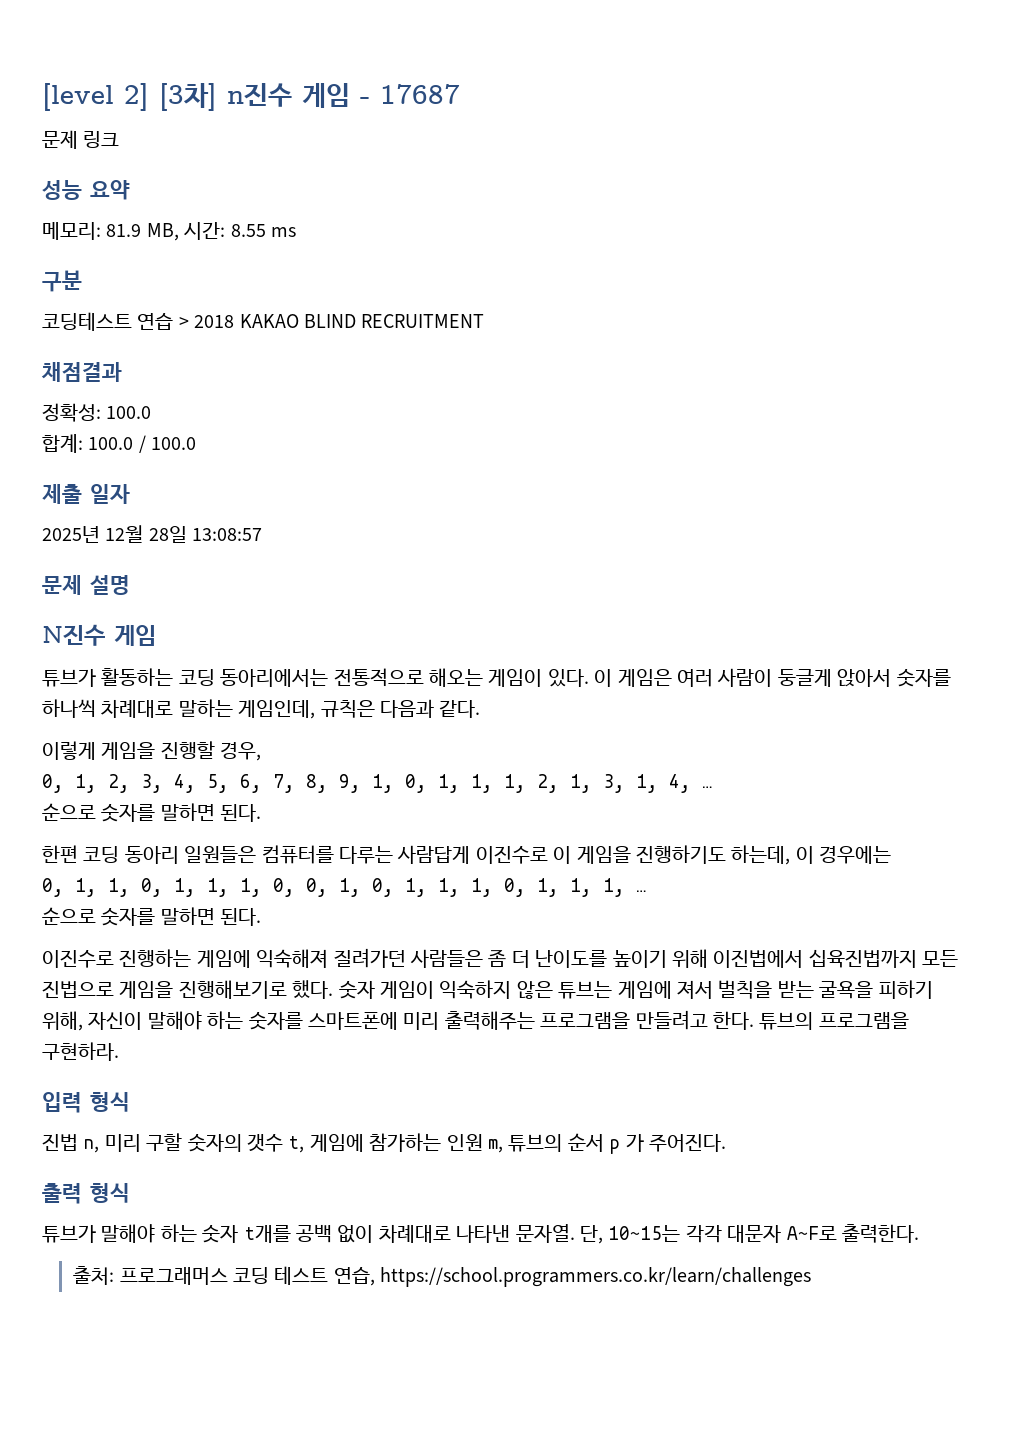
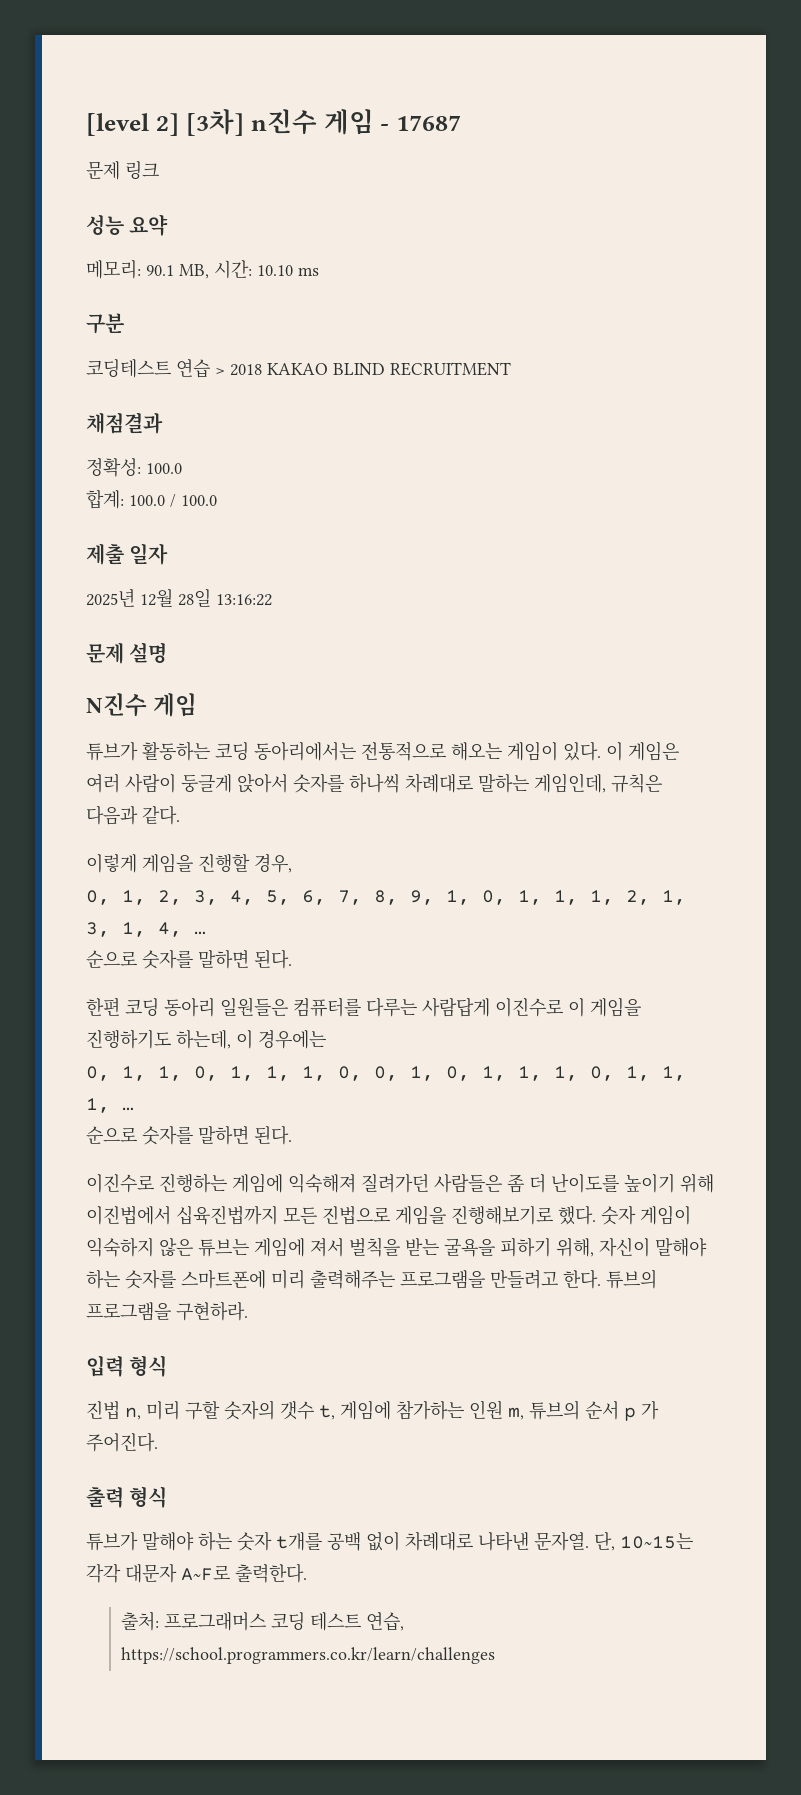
- 메모리: 81.9 MB, 시간: 8.55 ms
+ 메모리: 90.1 MB, 시간: 10.10 ms
- 2025년 12월 28일 13:08:57
+ 2025년 12월 28일 13:16:22

